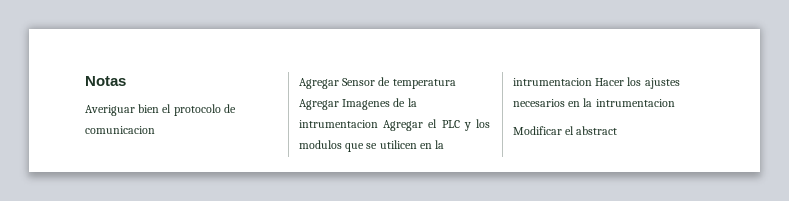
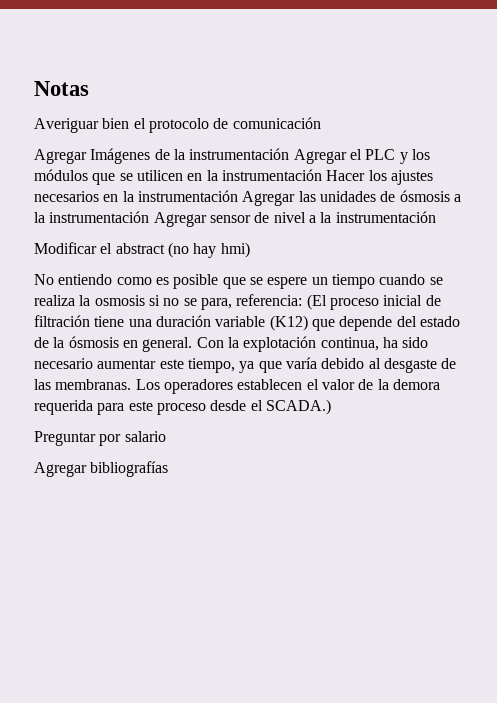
- Averiguar bien el protocolo de comunicacion
- Agregar Sensor de temperatura Agregar Imagenes de la intrumentacion Agregar el PLC y los modulos que se utilicen en la intrumentacion Hacer los ajustes necesarios en la intrumentacion
- Modificar el abstract
+ Averiguar bien el protocolo de comunicación
+ Agregar Imágenes de la instrumentación Agregar el PLC y los módulos que se utilicen en la instrumentación Hacer los ajustes necesarios en la instrumentación Agregar las unidades de ósmosis a la instrumentación Agregar sensor de nivel a la instrumentación
+ Modificar el abstract (no hay hmi)
+ No entiendo como es posible que se espere un tiempo cuando se realiza la osmosis si no se para, referencia: (El proceso inicial de filtración tiene una duración variable (K12) que depende del estado de la ósmosis en general. Con la explotación continua, ha sido necesario aumentar este tiempo, ya que varía debido al desgaste de las membranas. Los operadores establecen el valor de la demora requerida para este proceso desde el SCADA.)
+ Preguntar por salario
+ Agregar bibliografías

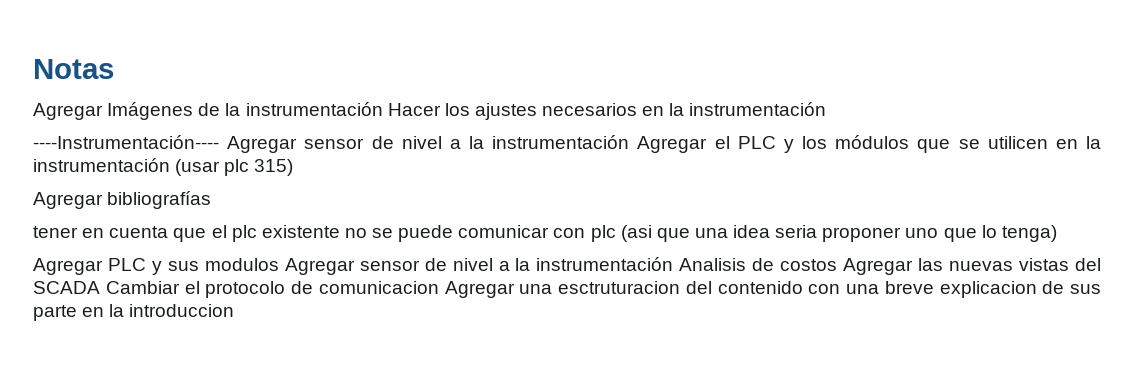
- Averiguar bien el protocolo de comunicación
- Agregar Imágenes de la instrumentación Agregar el PLC y los módulos que se utilicen en la instrumentación Hacer los ajustes necesarios en la instrumentación Agregar las unidades de ósmosis a la instrumentación Agregar sensor de nivel a la instrumentación
- Modificar el abstract (no hay hmi)
- No entiendo como es posible que se espere un tiempo cuando se realiza la osmosis si no se para, referencia: (El proceso inicial de filtración tiene una duración variable (K12) que depende del estado de la ósmosis en general. Con la explotación continua, ha sido necesario aumentar este tiempo, ya que varía debido al desgaste de las membranas. Los operadores establecen el valor de la demora requerida para este proceso desde el SCADA.)
- Preguntar por salario
+ Agregar Imágenes de la instrumentación Hacer los ajustes necesarios en la instrumentación
+ ----Instrumentación---- Agregar sensor de nivel a la instrumentación Agregar el PLC y los módulos que se utilicen en la instrumentación (usar plc 315)
  Agregar bibliografías
+ tener en cuenta que el plc existente no se puede comunicar con plc (asi que una idea seria proponer uno que lo tenga)
+ Agregar PLC y sus modulos Agregar sensor de nivel a la instrumentación Analisis de costos Agregar las nuevas vistas del SCADA Cambiar el protocolo de comunicacion Agregar una esctruturacion del contenido con una breve explicacion de sus parte en la introduccion

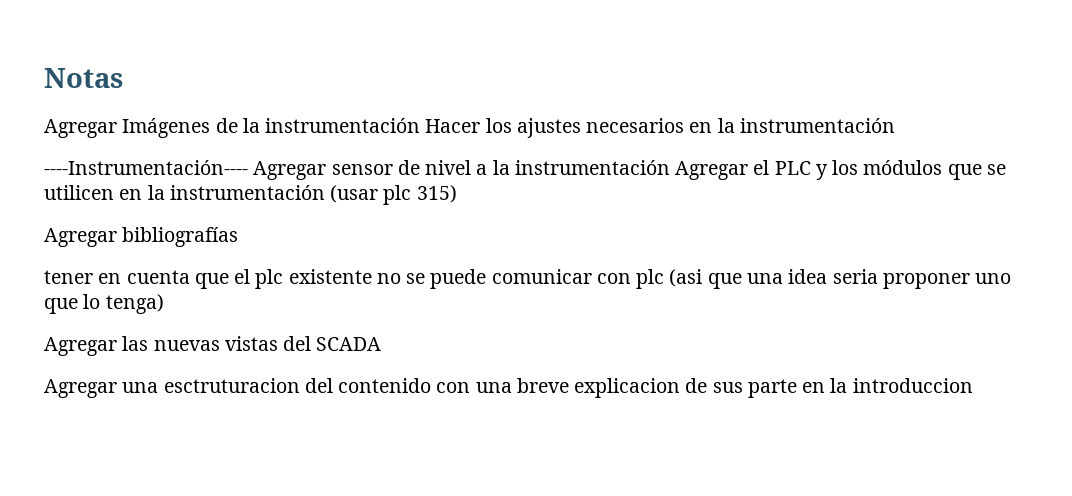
- Agregar PLC y sus modulos Agregar sensor de nivel a la instrumentación Analisis de costos Agregar las nuevas vistas del SCADA Cambiar el protocolo de comunicacion Agregar una esctruturacion del contenido con una breve explicacion de sus parte en la introduccion
+ Agregar las nuevas vistas del SCADA
+ Agregar una esctruturacion del contenido con una breve explicacion de sus parte en la introduccion

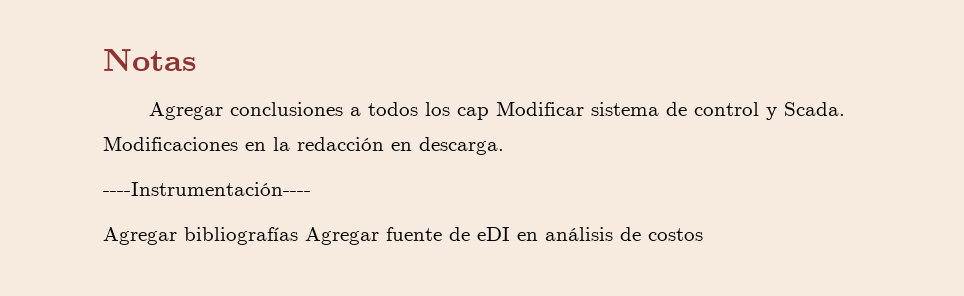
- Agregar Imágenes de la instrumentación Hacer los ajustes necesarios en la instrumentación
- ----Instrumentación---- Agregar sensor de nivel a la instrumentación Agregar el PLC y los módulos que se utilicen en la instrumentación (usar plc 315)
- Agregar bibliografías
- tener en cuenta que el plc existente no se puede comunicar con plc (asi que una idea seria proponer uno que lo tenga)
- Agregar las nuevas vistas del SCADA
- Agregar una esctruturacion del contenido con una breve explicacion de sus parte en la introduccion
+ Agregar conclusiones a todos los cap Modificar sistema de control y Scada. Modificaciones en la redacción en descarga.
+ ----Instrumentación----
+ Agregar bibliografías Agregar fuente de eDI en análisis de costos

